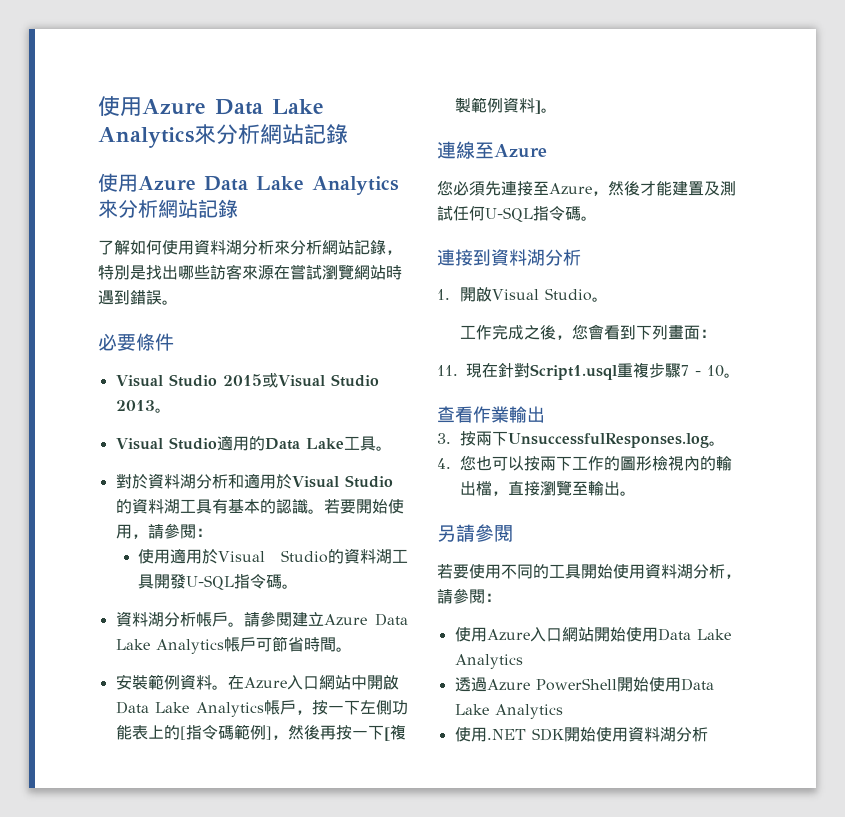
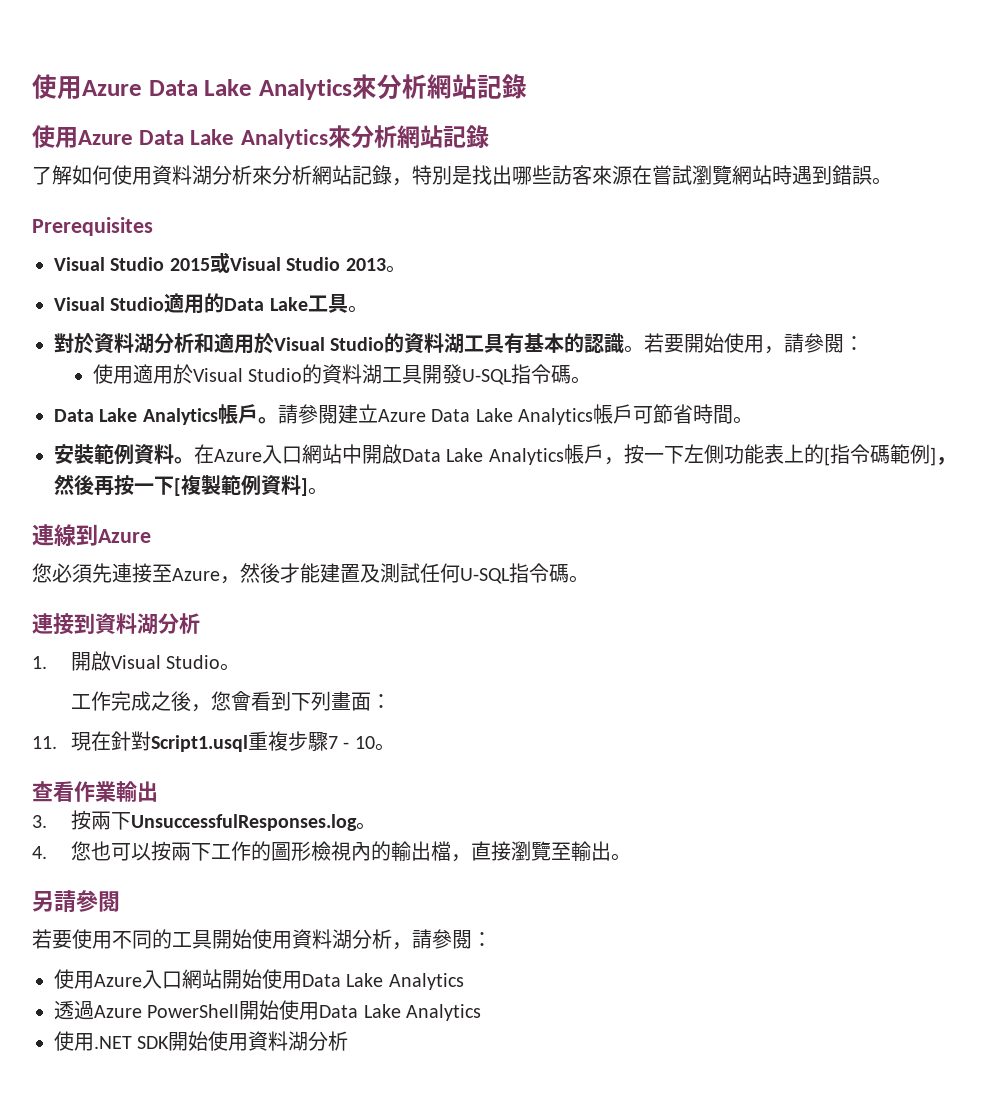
- 必要條件
+ Prerequisites
- 資料湖分析帳戶。
+ Data Lake Analytics帳戶。
- 連線至Azure
+ 連線到Azure

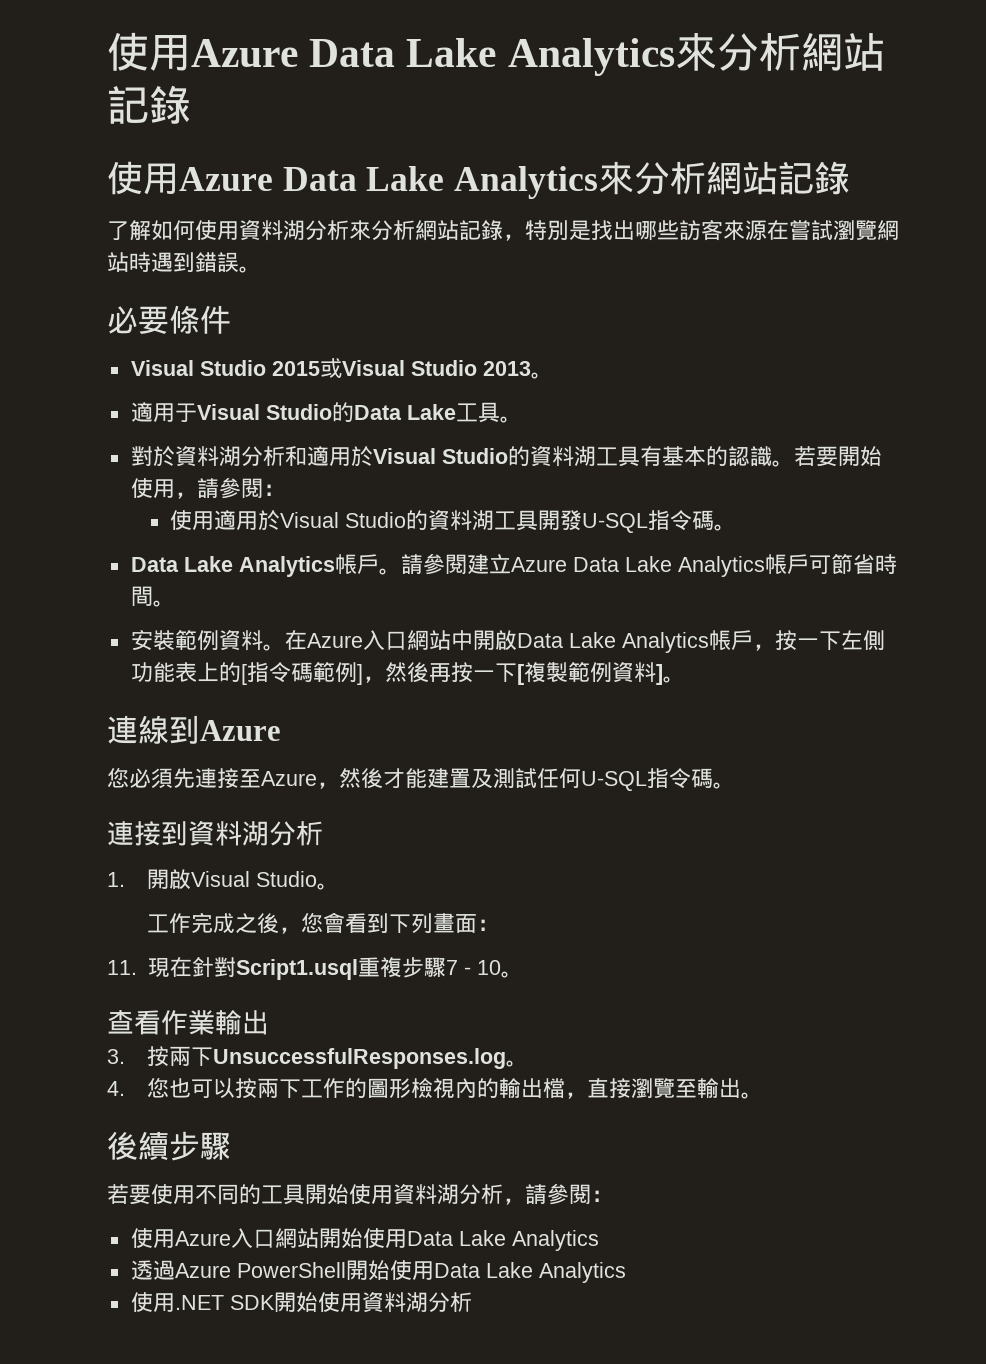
- Prerequisites
+ 必要條件
- Visual Studio適用的Data Lake工具。
+ 適用于Visual Studio的Data Lake工具。
- 另請參閱
+ 後續步驟

